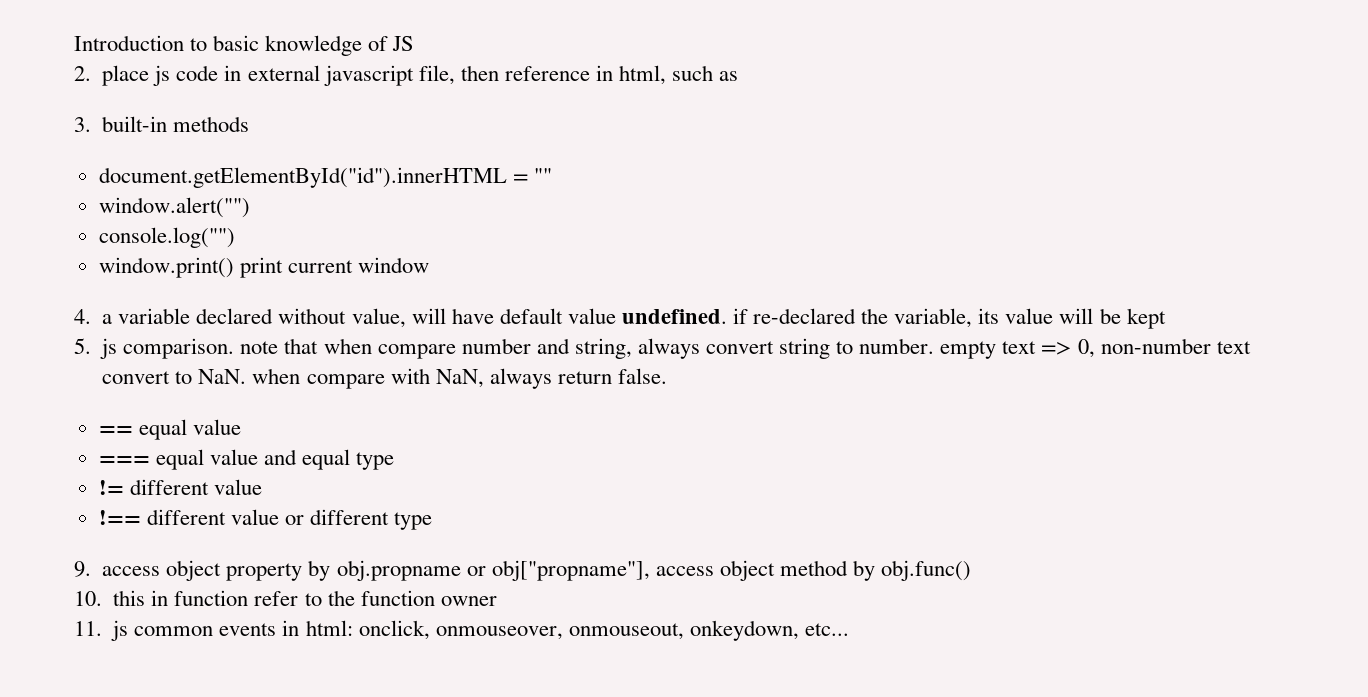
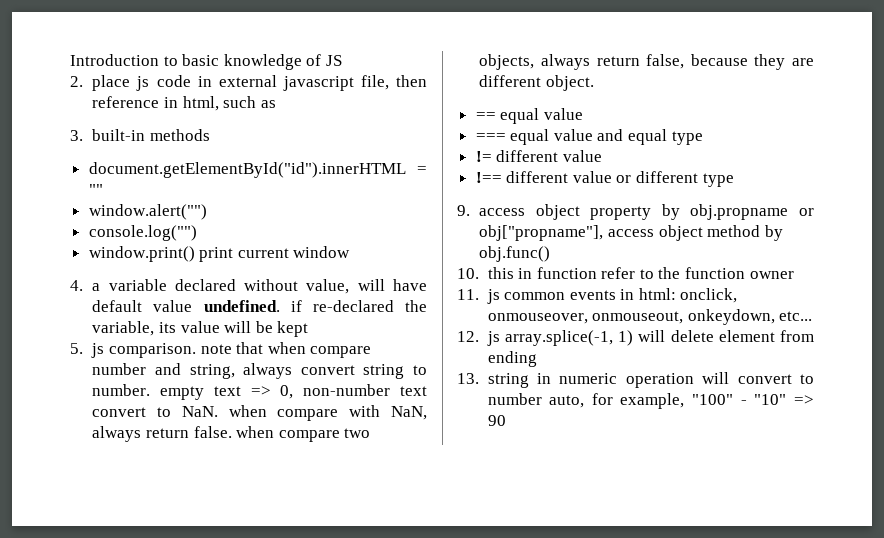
- 5. js comparison. note that when compare number and string, always convert string to number. empty text => 0, non-number text convert to NaN. when compare with NaN, always return false.
+ 5. js comparison. note that when compare number and string, always convert string to number. empty text => 0, non-number text convert to NaN. when compare with NaN, always return false. when compare two objects, always return false, because they are different object.
+ 12. js array.splice(-1, 1) will delete element from ending
+ 13. string in numeric operation will convert to number auto, for example, "100" - "10" => 90

